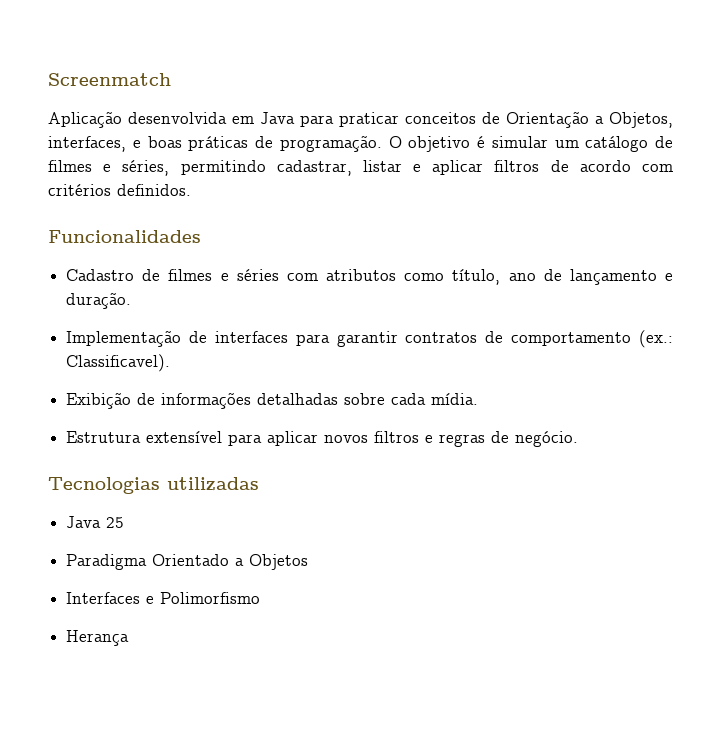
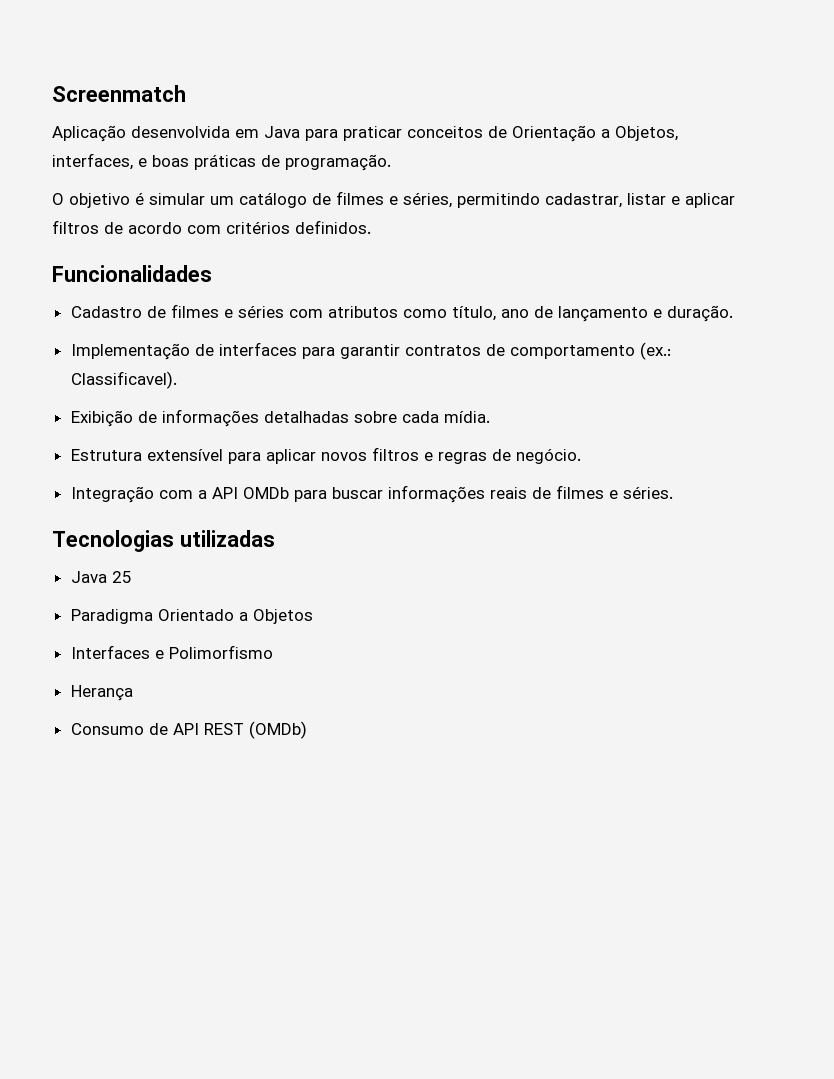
- Aplicação desenvolvida em Java para praticar conceitos de Orientação a Objetos, interfaces, e boas práticas de programação. O objetivo é simular um catálogo de filmes e séries, permitindo cadastrar, listar e aplicar filtros de acordo com critérios definidos.
+ Aplicação desenvolvida em Java para praticar conceitos de Orientação a Objetos, interfaces, e boas práticas de programação.
+ O objetivo é simular um catálogo de filmes e séries, permitindo cadastrar, listar e aplicar filtros de acordo com critérios definidos.
+ Integração com a API OMDb para buscar informações reais de filmes e séries.
+ Consumo de API REST (OMDb)

